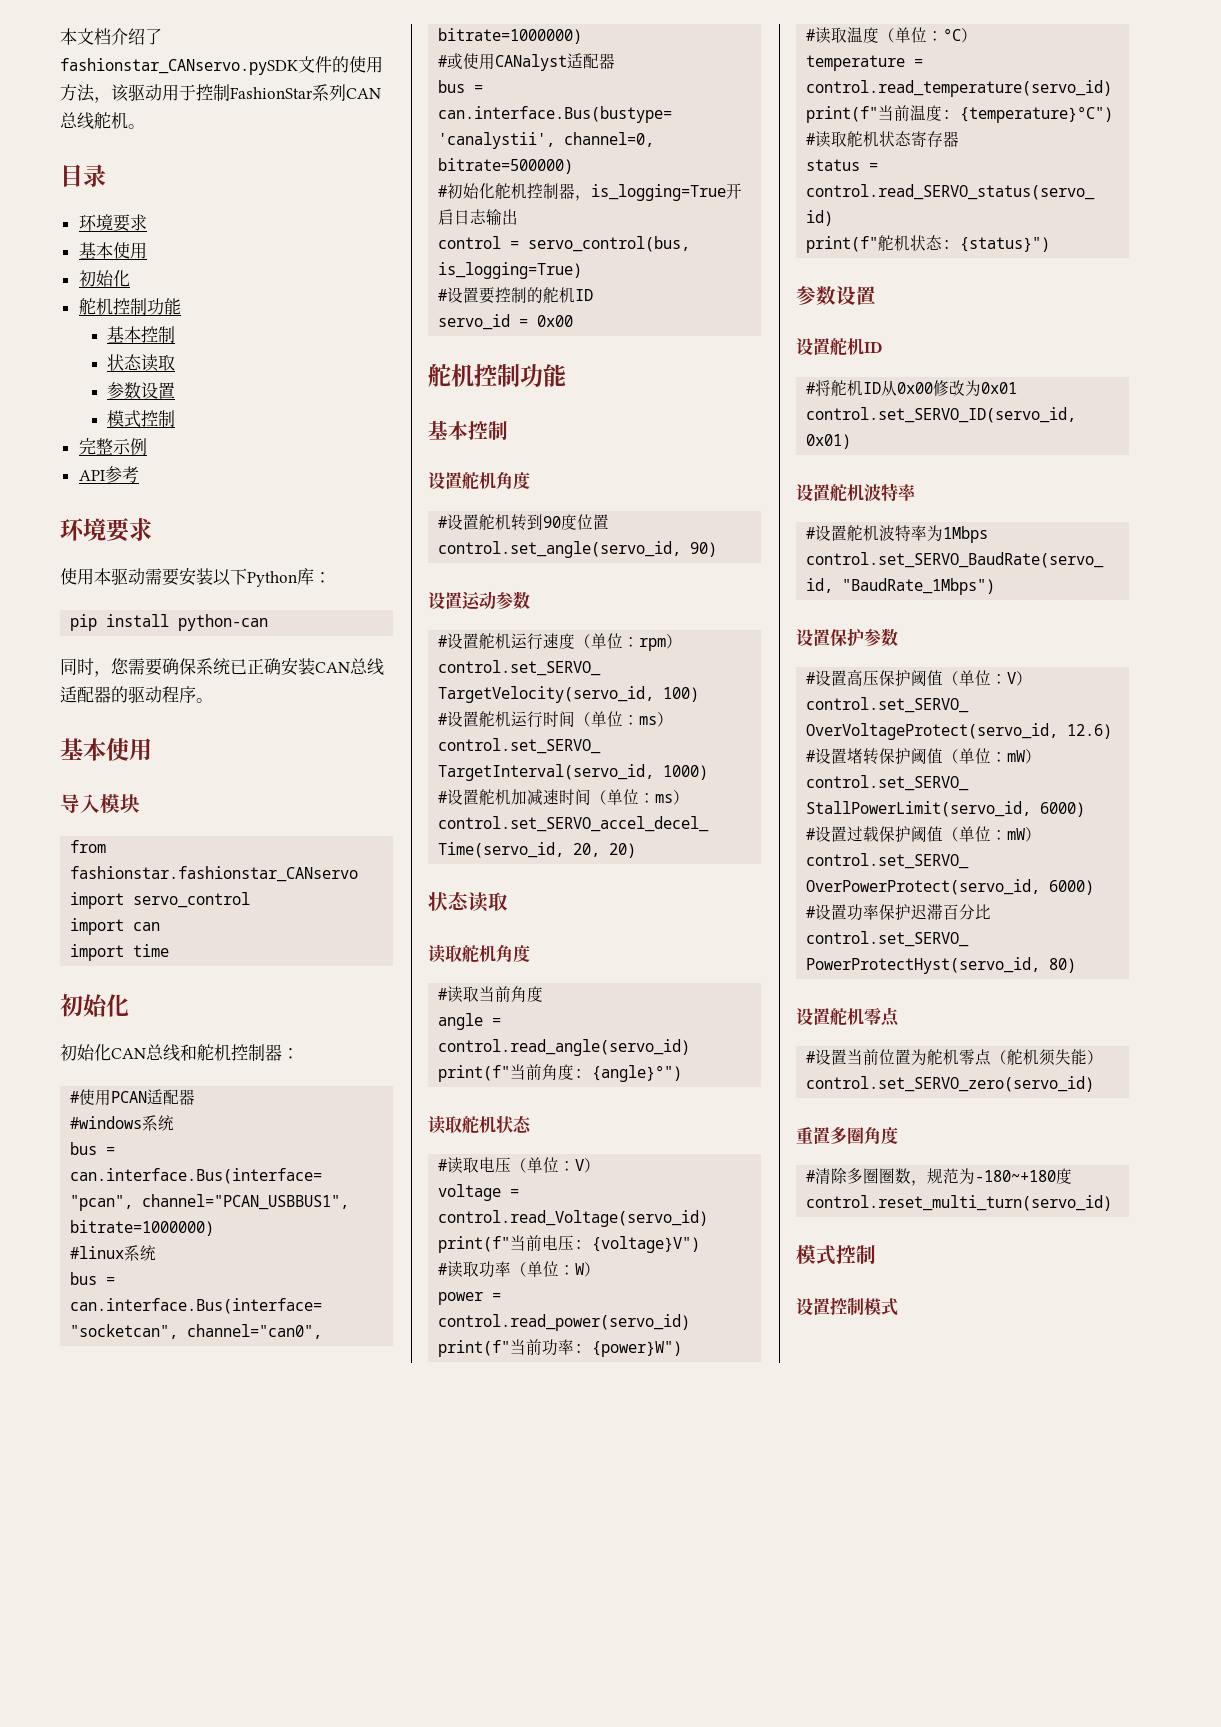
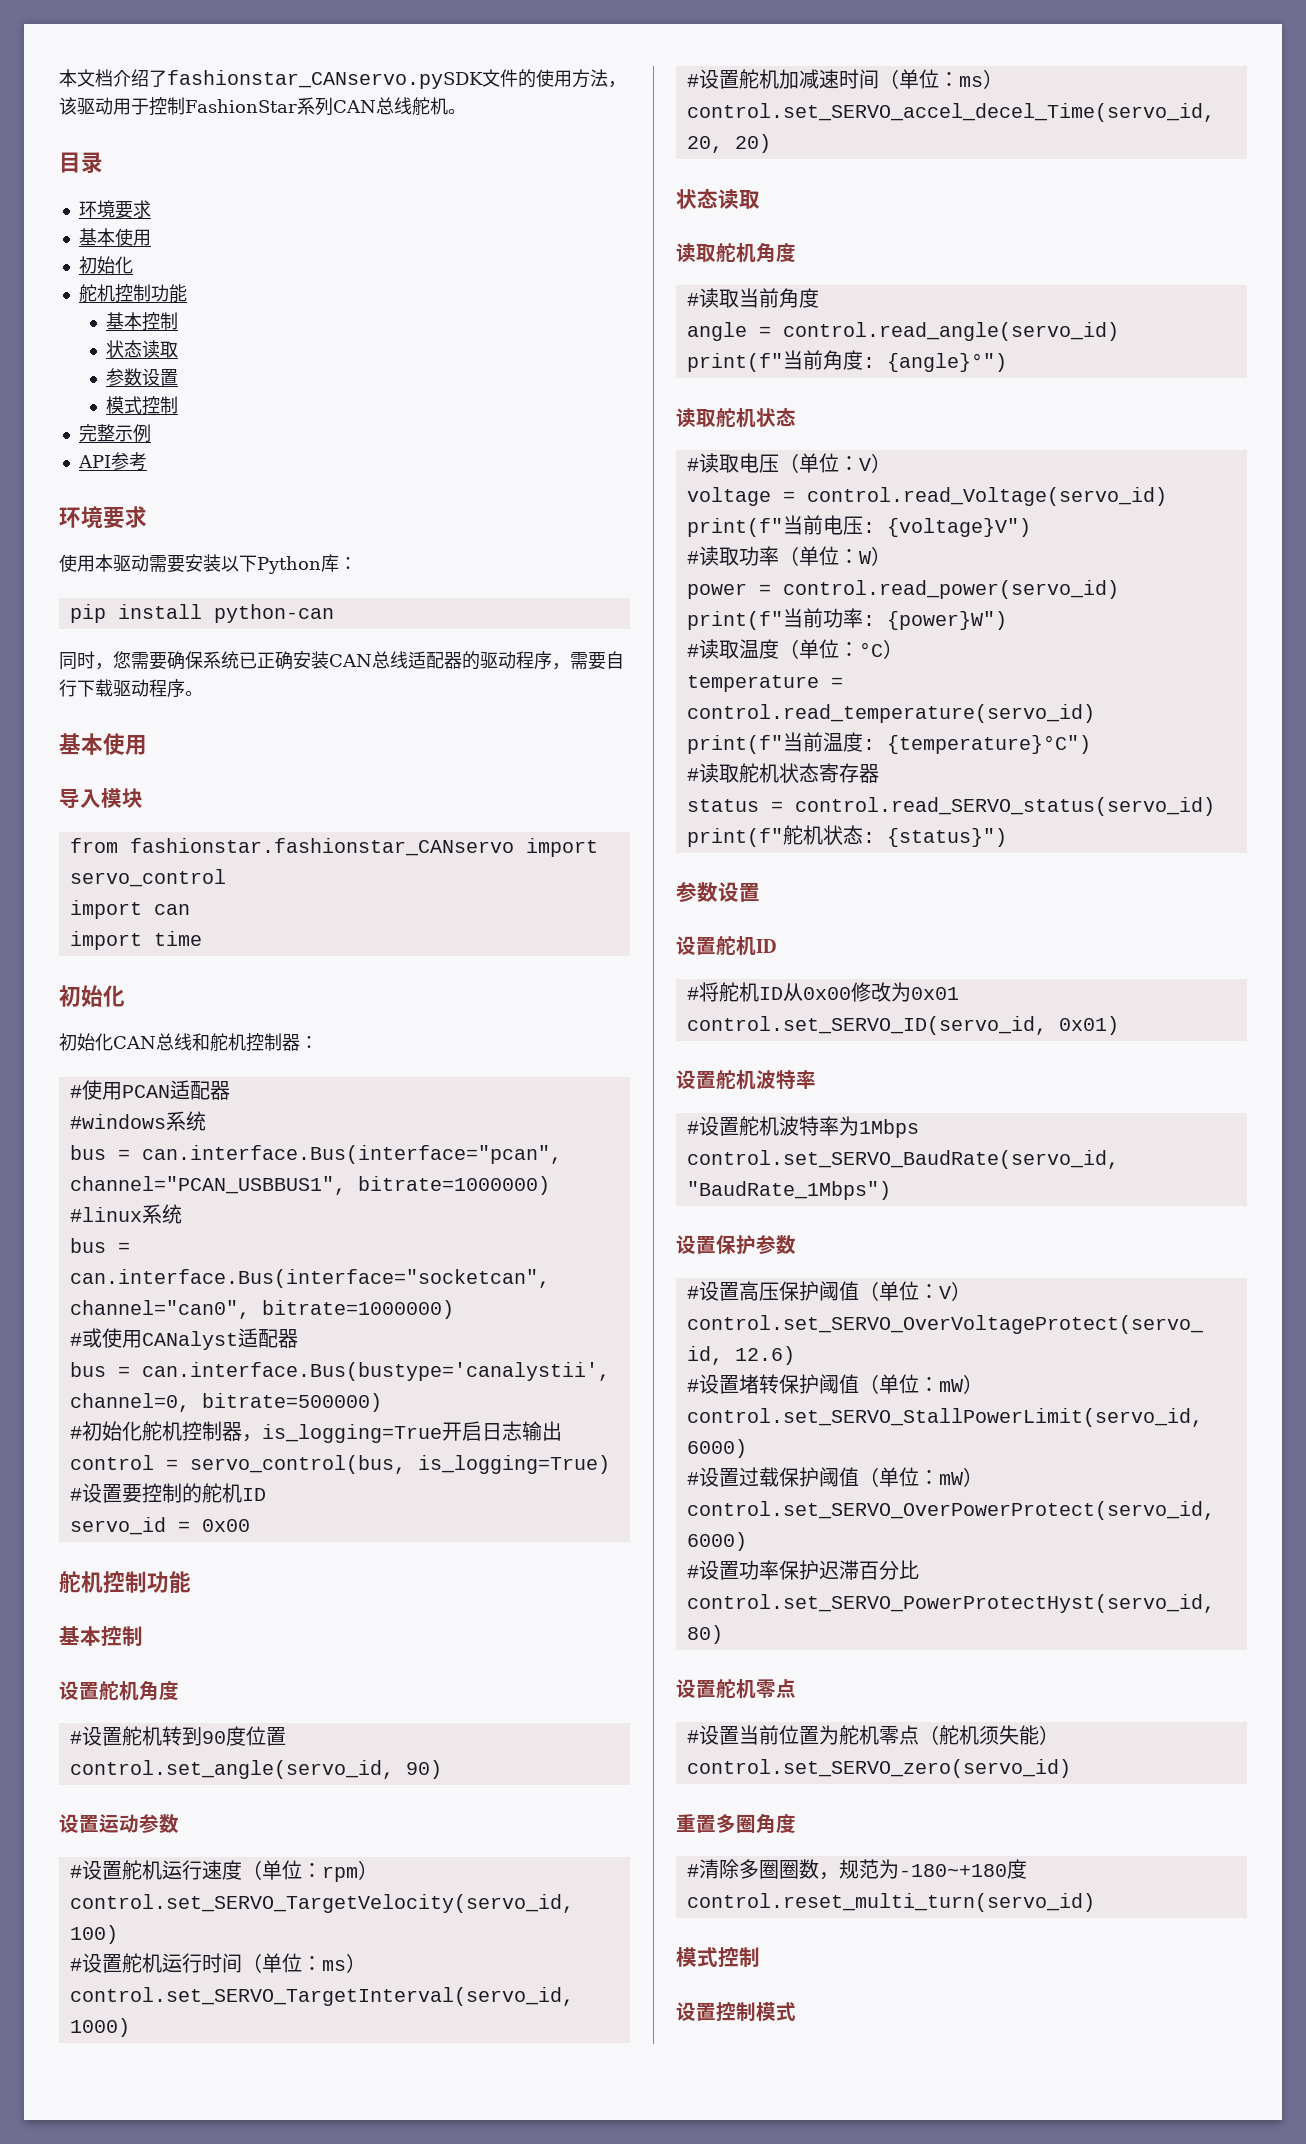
- 同时，您需要确保系统已正确安装CAN总线适配器的驱动程序。
+ 同时，您需要确保系统已正确安装CAN总线适配器的驱动程序，需要自行下载驱动程序。

